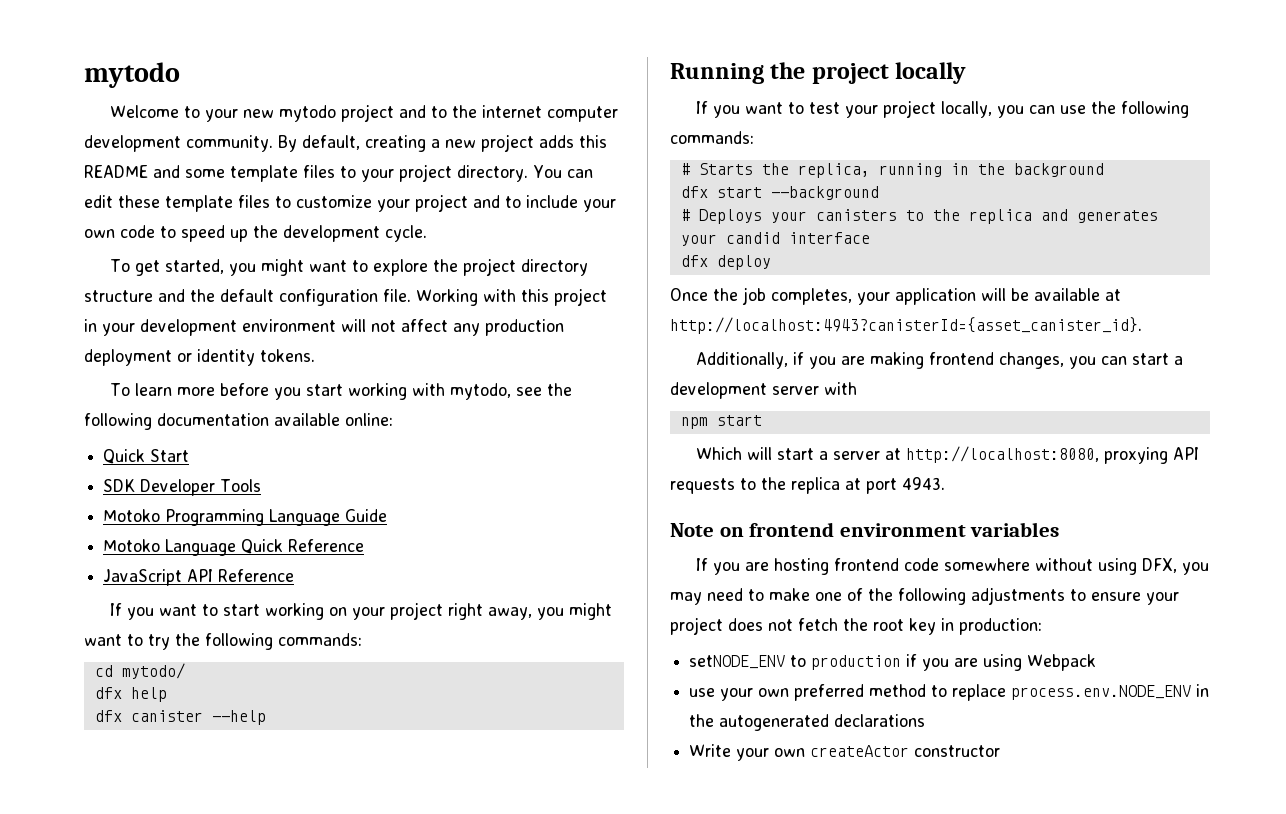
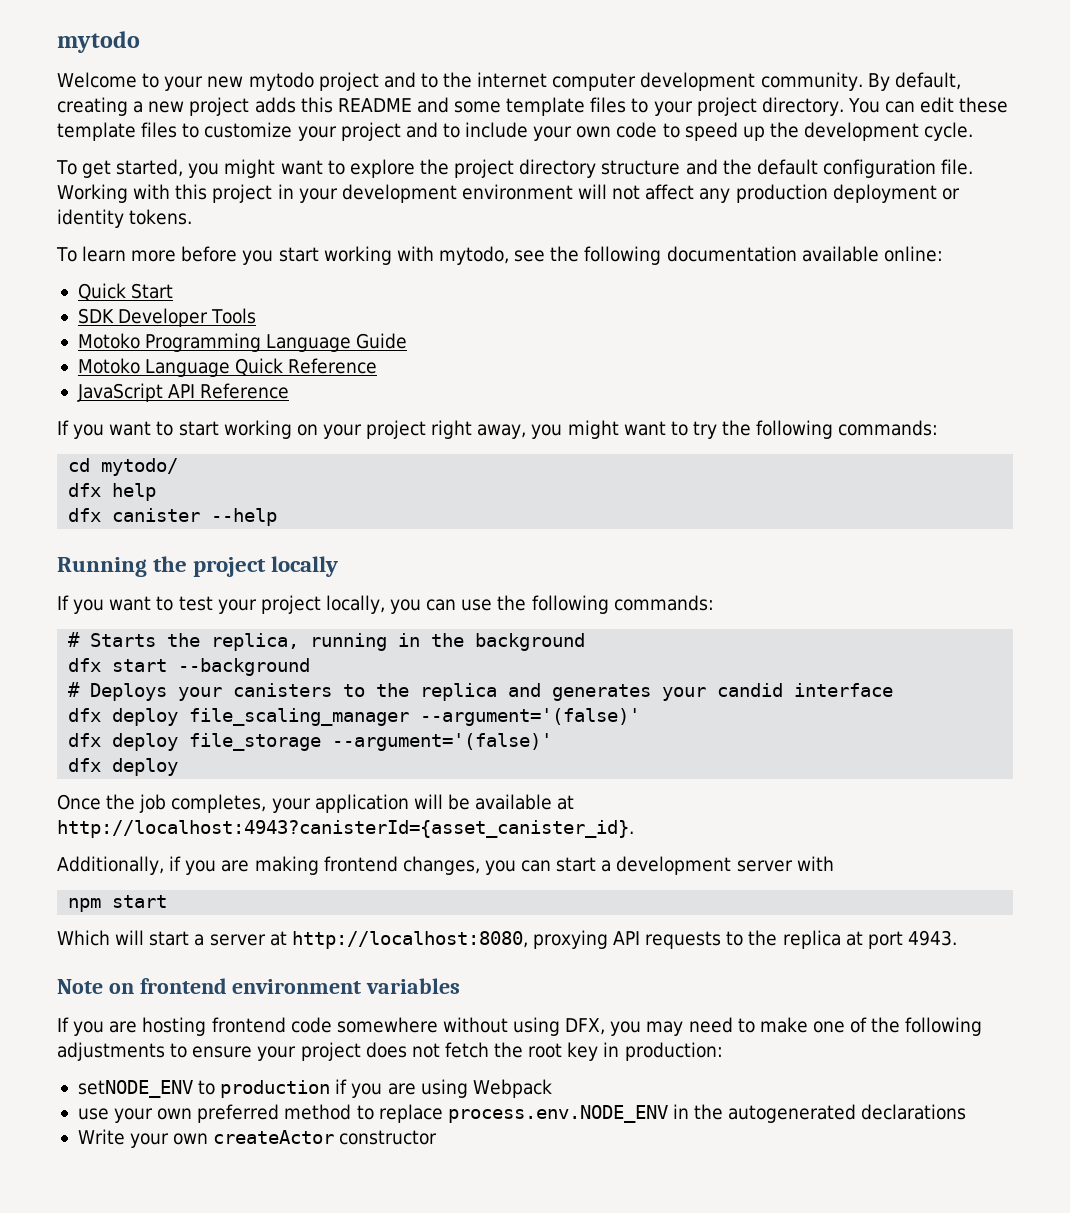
+ dfx deploy file_scaling_manager --argument='(false)'
+ dfx deploy file_storage --argument='(false)'

